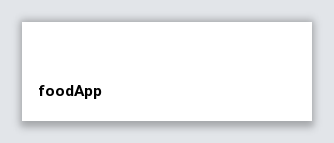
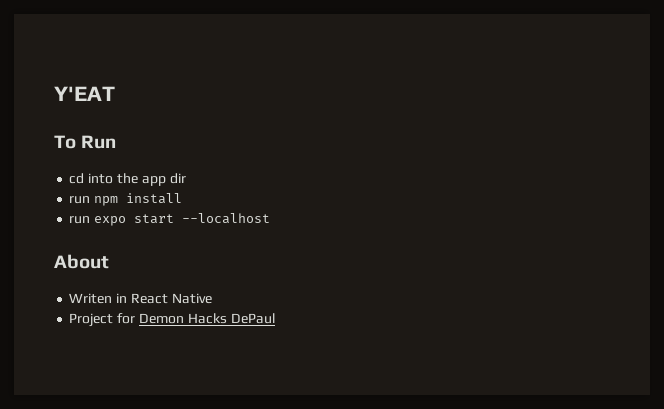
- foodApp
+ Y'EAT
+ To Run
+ cd into the app dir
+ run npm install
+ run expo start --localhost
+ About
+ Writen in React Native
+ Project for Demon Hacks DePaul

